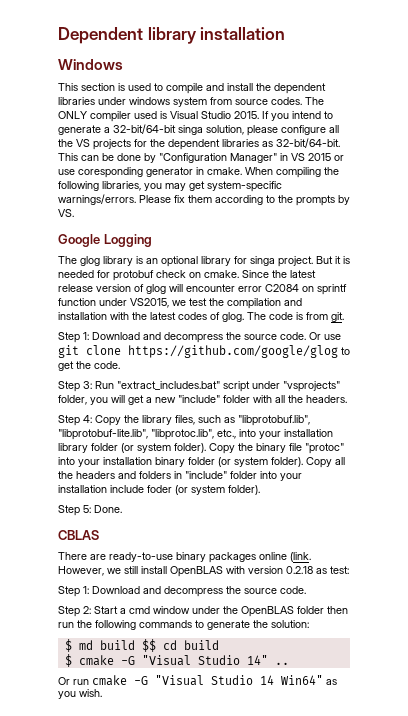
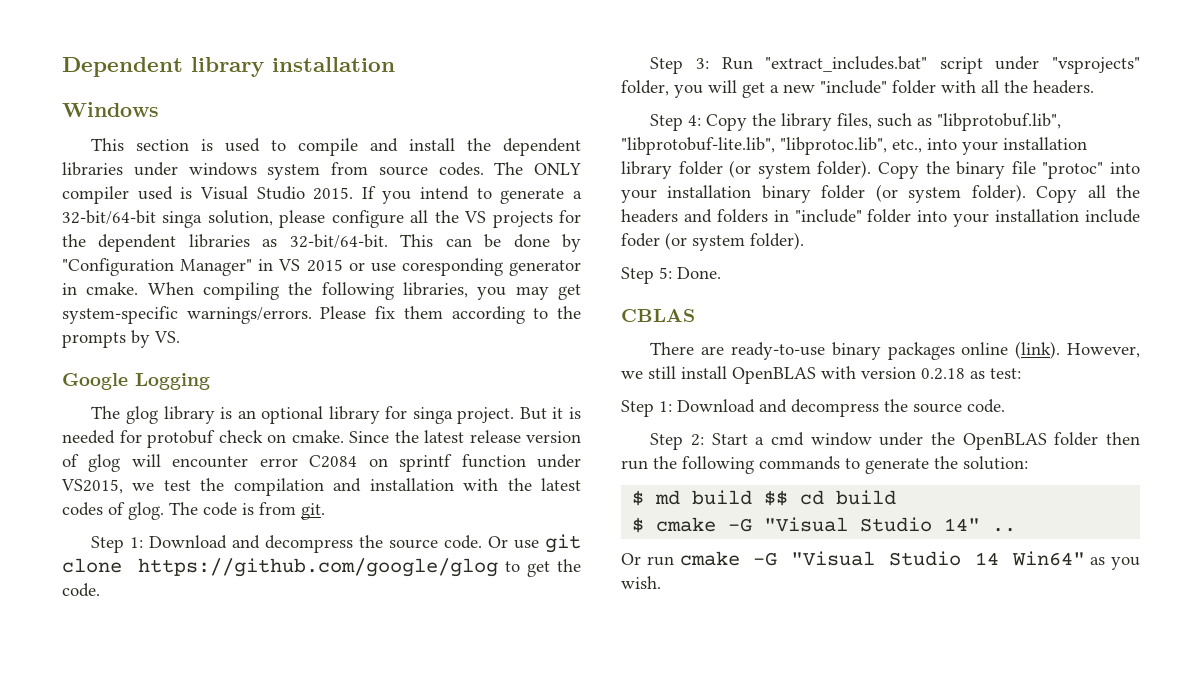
- There are ready-to-use binary packages online (link.
+ There are ready-to-use binary packages online (link).

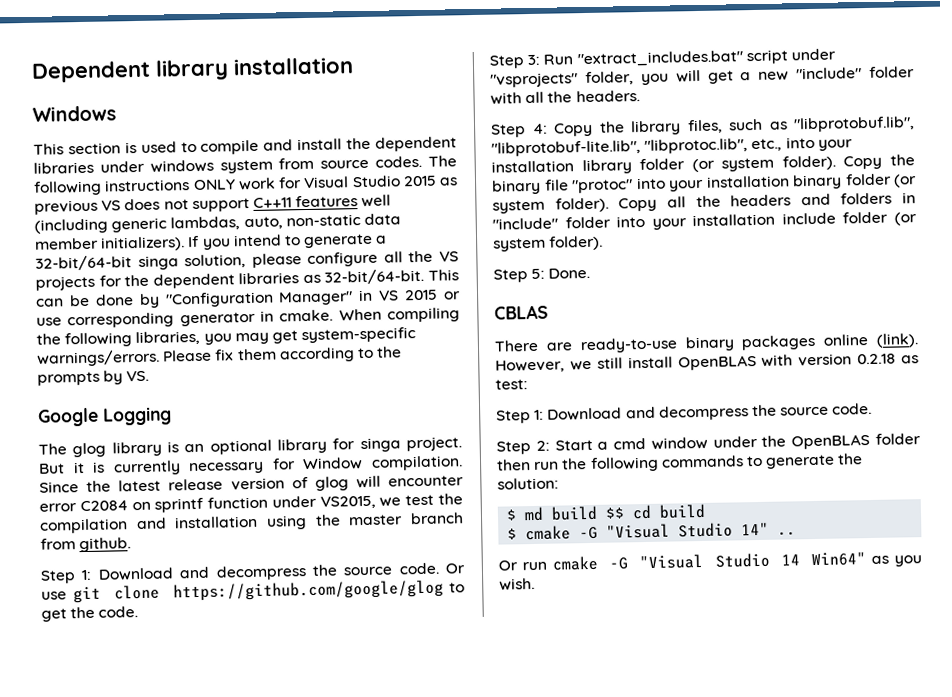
- The ONLY compiler used is Visual Studio 2015.
+ The following instructions ONLY work for Visual Studio 2015 as previous VS does not support C++11 features well (including generic lambdas, auto, non-static data member initializers).
- This can be done by "Configuration Manager" in VS 2015 or use coresponding generator in cmake.
+ This can be done by "Configuration Manager" in VS 2015 or use corresponding generator in cmake.
- But it is needed for protobuf check on cmake.
+ But it is currently necessary for Window compilation.
- Since the latest release version of glog will encounter error C2084 on sprintf function under VS2015, we test the compilation and installation with the latest codes of glog. The code is from git.
+ Since the latest release version of glog will encounter error C2084 on sprintf function under VS2015, we test the compilation and installation using the master branch from github.
- Copy all the headers and folders in "include" folder into your installation include foder (or system folder).
+ Copy all the headers and folders in "include" folder into your installation include folder (or system folder).

